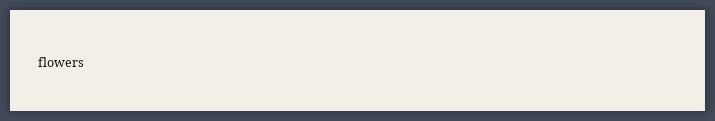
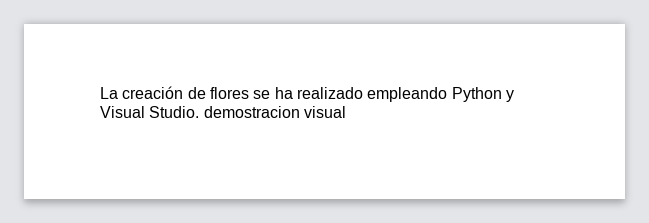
- flowers
+ La creación de flores se ha realizado empleando Python y Visual Studio. demostracion visual

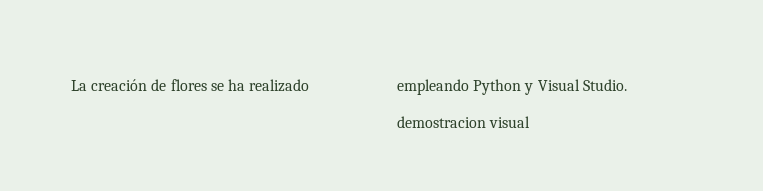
- La creación de flores se ha realizado empleando Python y Visual Studio. demostracion visual
+ La creación de flores se ha realizado empleando Python y Visual Studio.
+ demostracion visual

